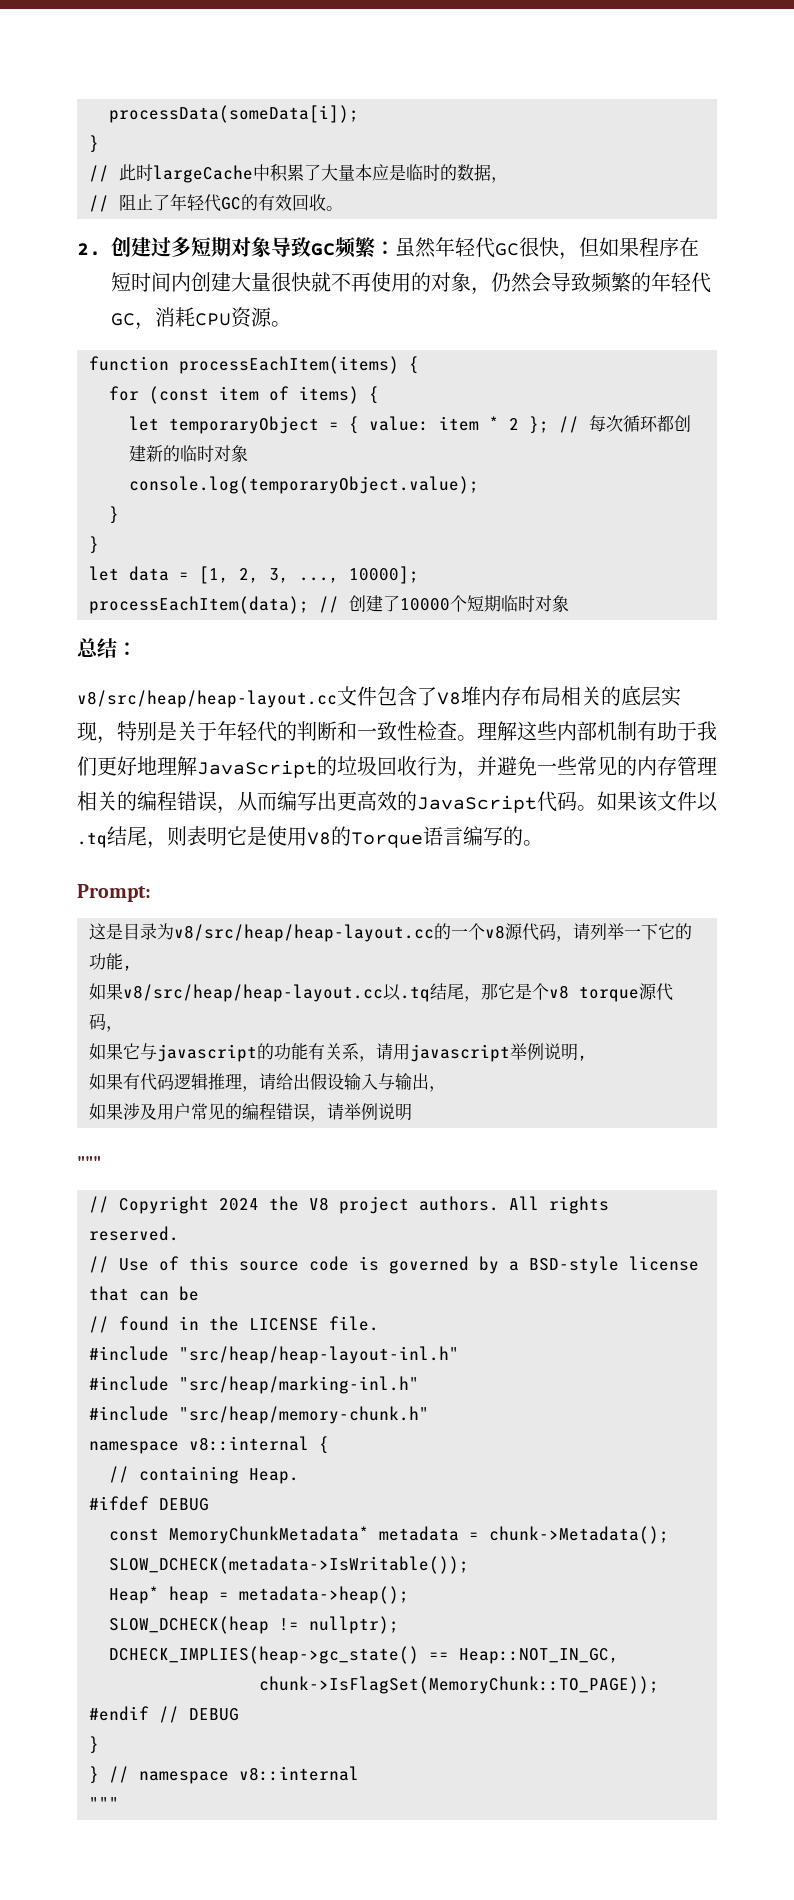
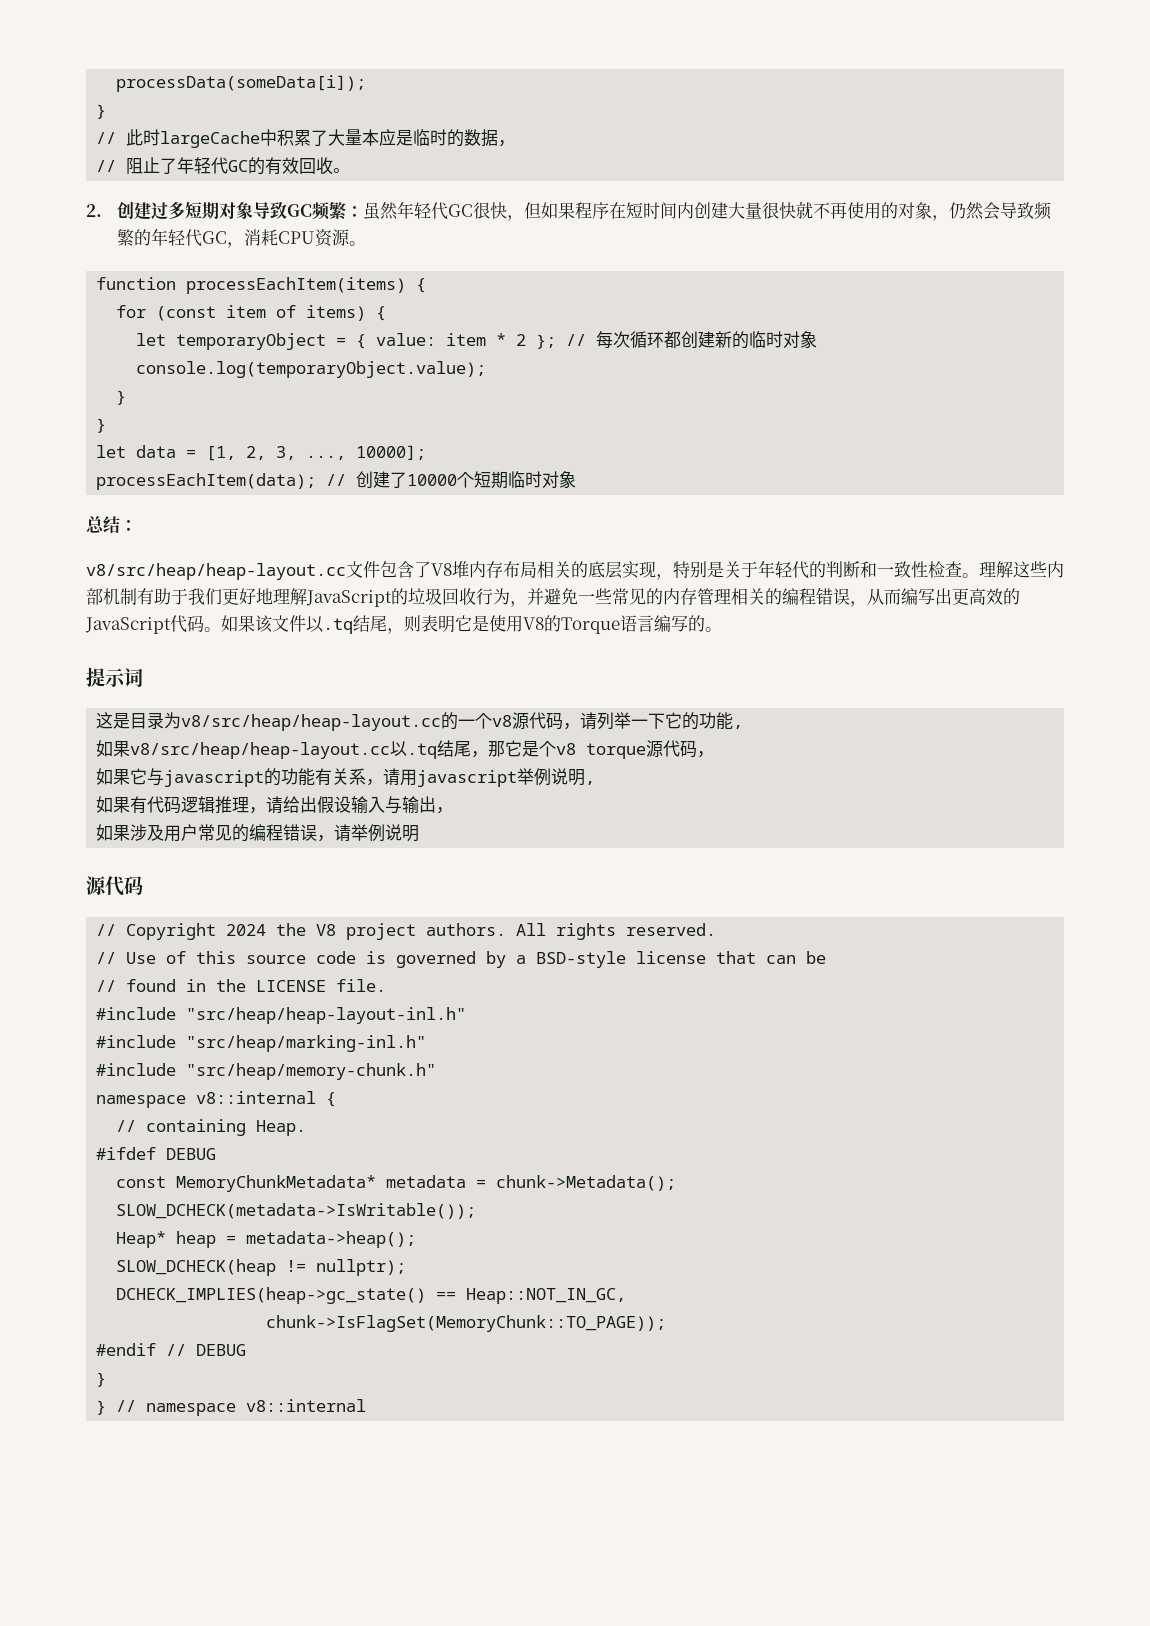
- Prompt:
+ 提示词
  如果涉及用户常见的编程错误，请举例说明
- """
+ 源代码
  } // namespace v8::internal
- """

